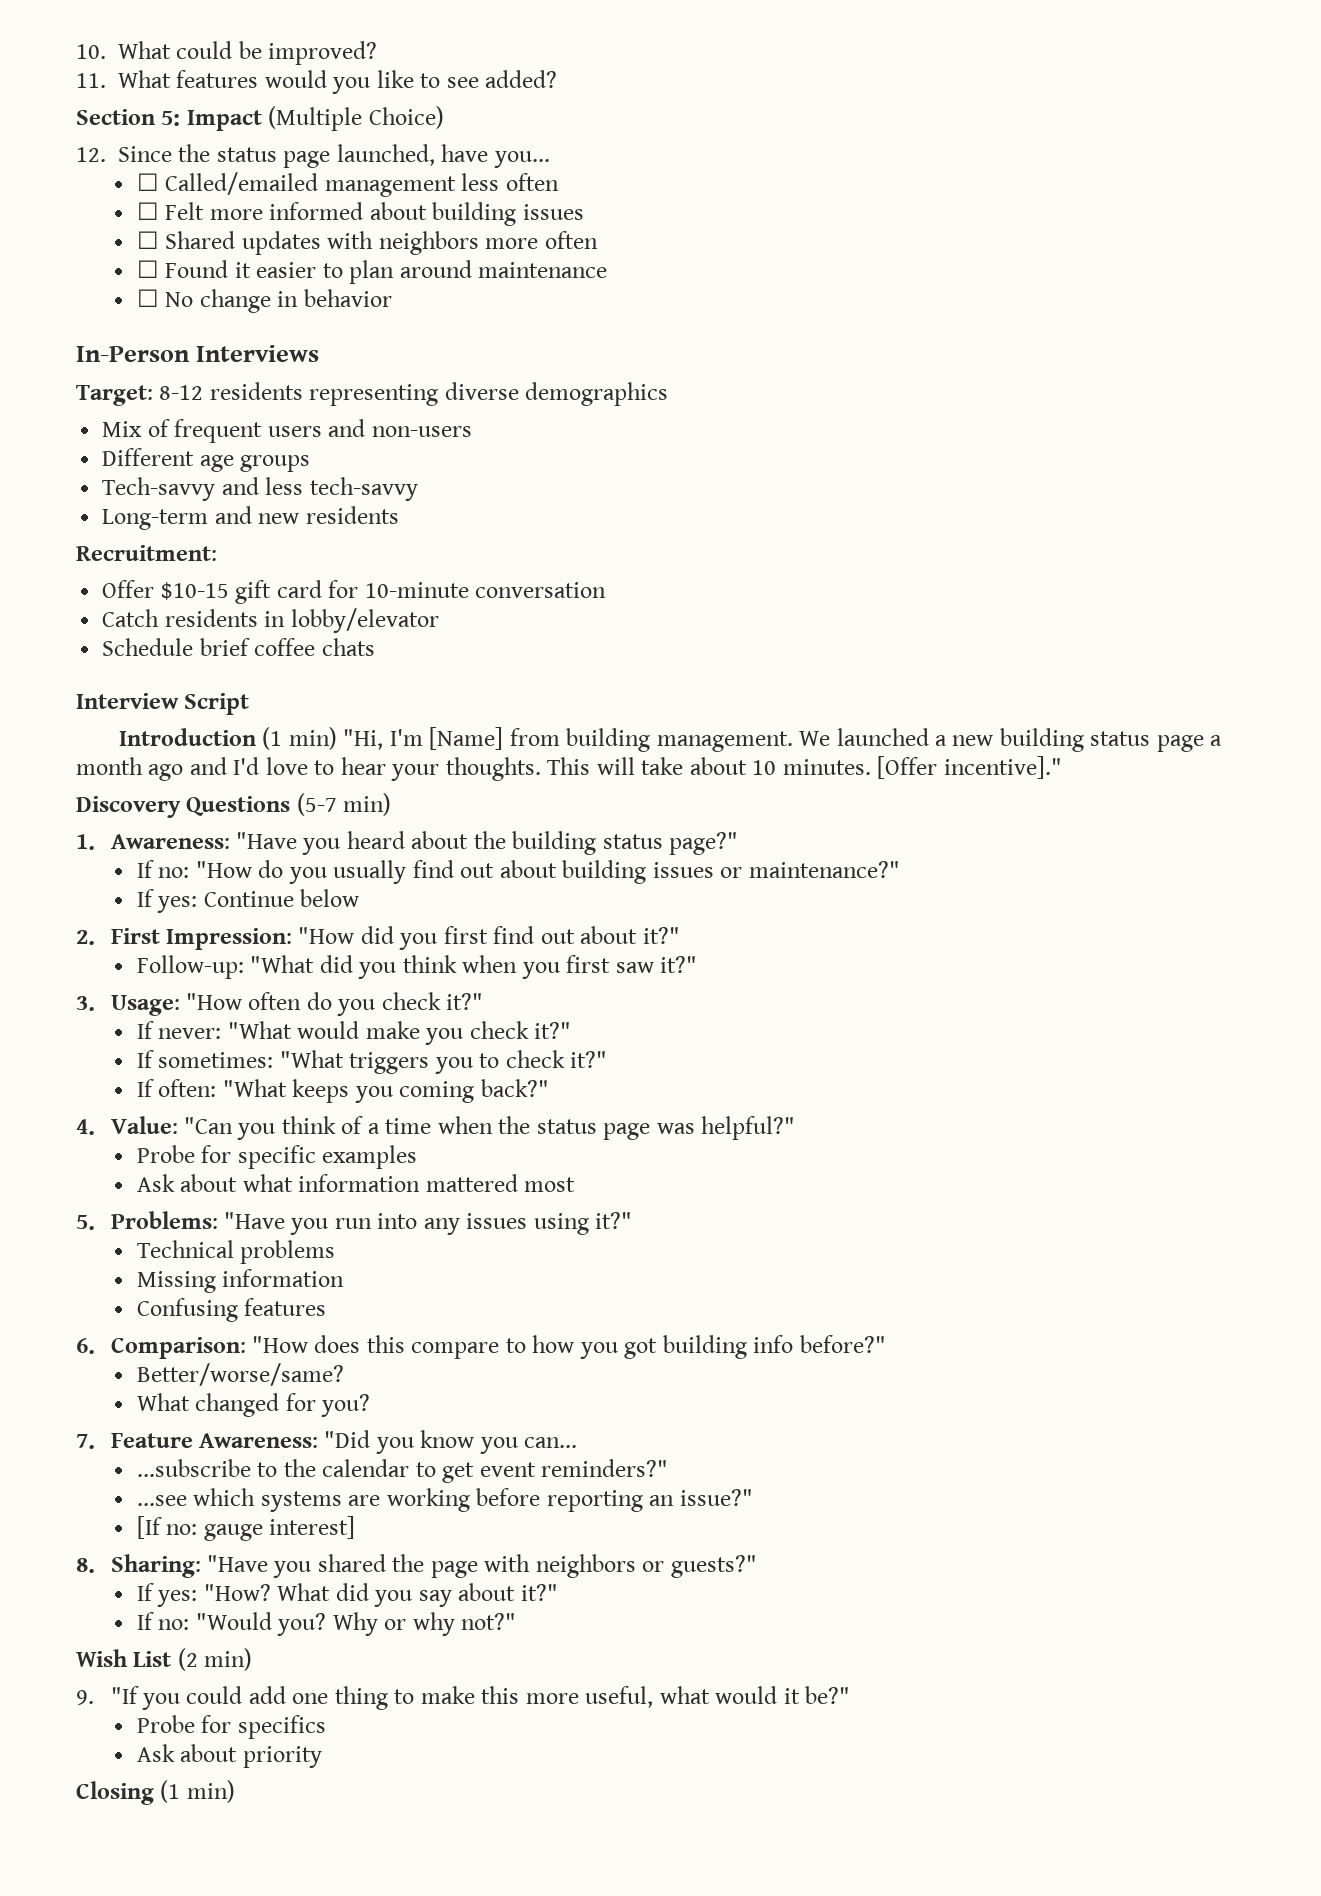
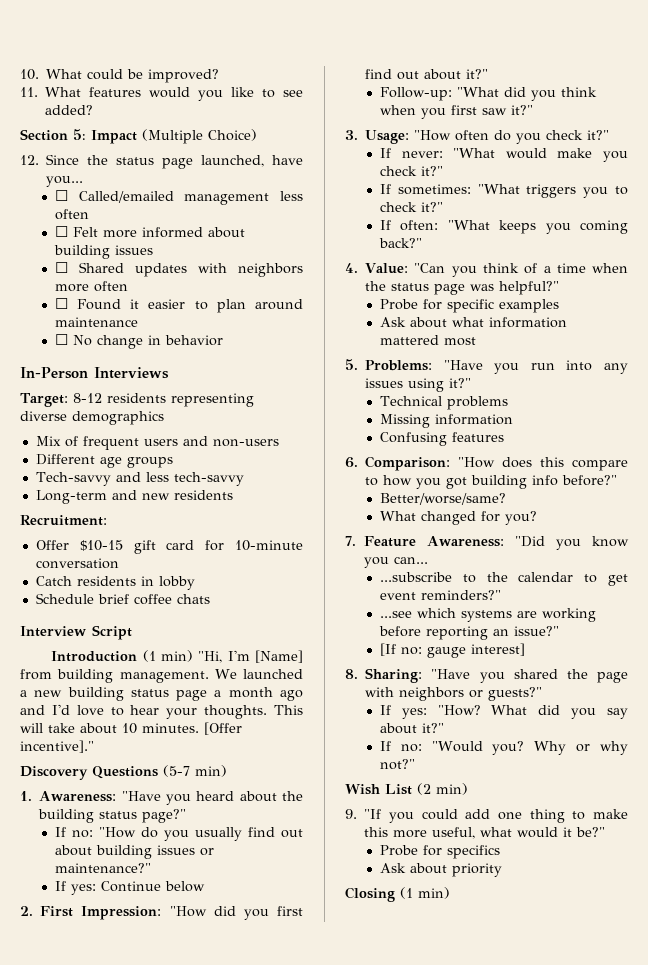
- Catch residents in lobby/elevator
+ Catch residents in lobby

